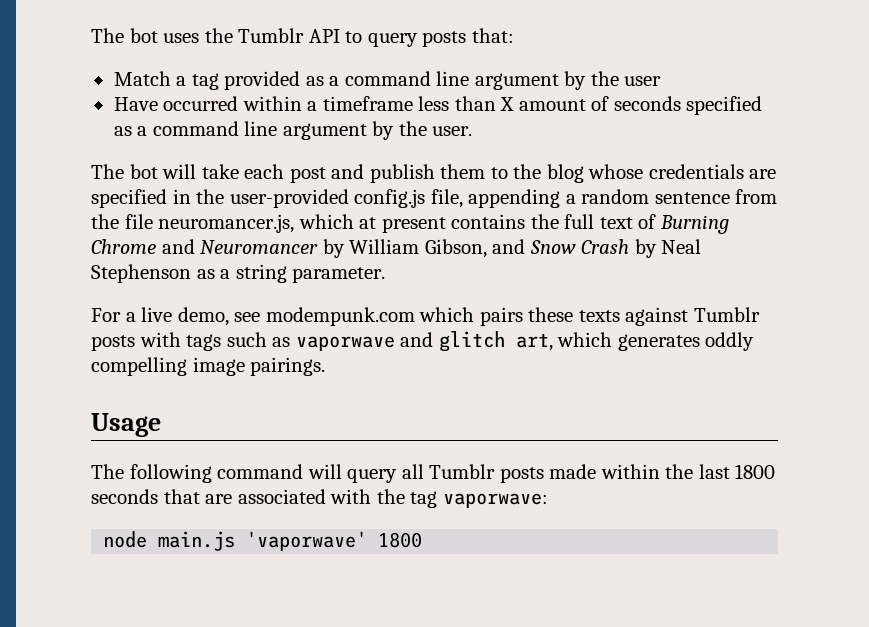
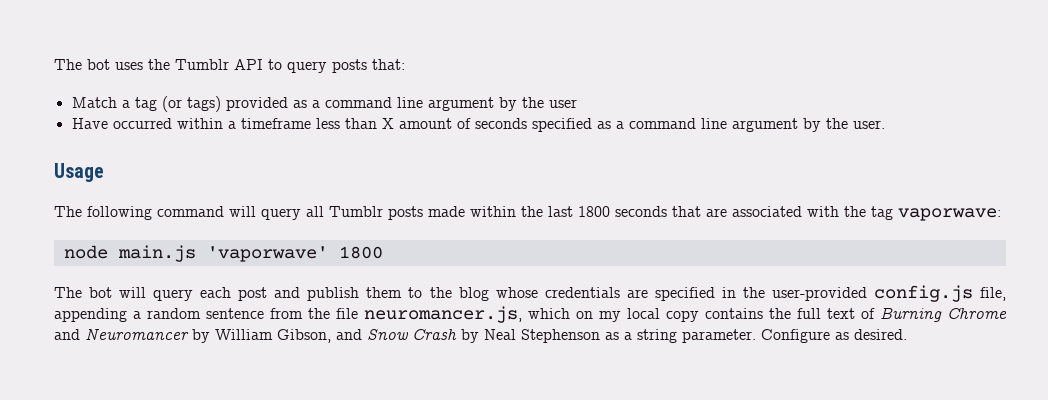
- Match a tag provided as a command line argument by the user
+ Match a tag (or tags) provided as a command line argument by the user
- The bot will take each post and publish them to the blog whose credentials are specified in the user-provided config.js file, appending a random sentence from the file neuromancer.js, which at present contains the full text of Burning Chrome and Neuromancer by William Gibson, and Snow Crash by Neal Stephenson as a string parameter.
- For a live demo, see modempunk.com which pairs these texts against Tumblr posts with tags such as vaporwave and glitch art, which generates oddly compelling image pairings.
+ The bot will query each post and publish them to the blog whose credentials are specified in the user-provided config.js file, appending a random sentence from the file neuromancer.js, which on my local copy contains the full text of Burning Chrome and Neuromancer by William Gibson, and Snow Crash by Neal Stephenson as a string parameter. Configure as desired.

